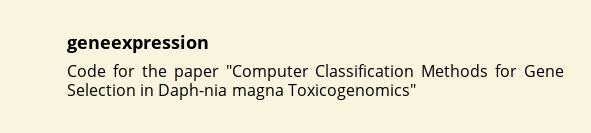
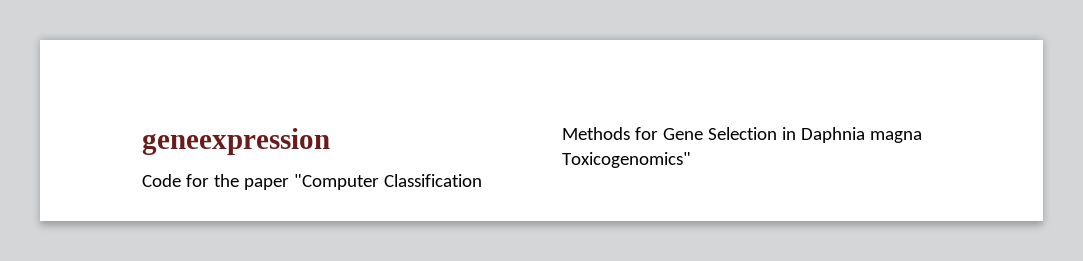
- Code for the paper "Computer Classification Methods for Gene Selection in Daph-nia magna Toxicogenomics"
+ Code for the paper "Computer Classification Methods for Gene Selection in Daphnia magna Toxicogenomics"

